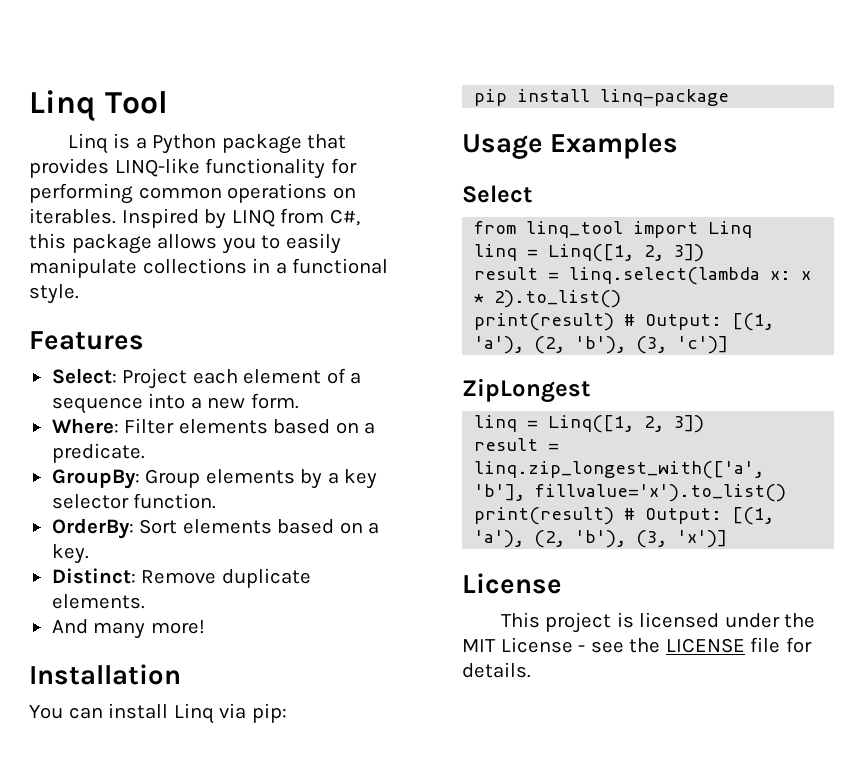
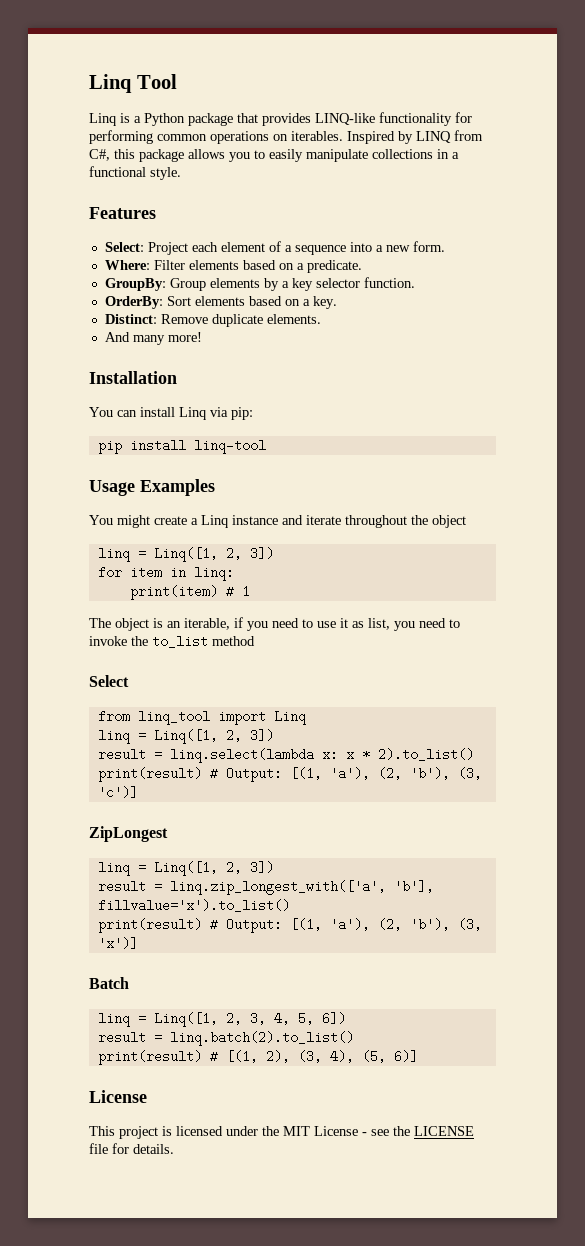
- pip install linq-package
+ pip install linq-tool
+ You might create a Linq instance and iterate throughout the object
+ linq = Linq([1, 2, 3])
+ for item in linq:
+ print(item) # 1
+ The object is an iterable, if you need to use it as list, you need to invoke the to_list method
+ Batch
+ linq = Linq([1, 2, 3, 4, 5, 6])
+ result = linq.batch(2).to_list()
+ print(result) # [(1, 2), (3, 4), (5, 6)]

